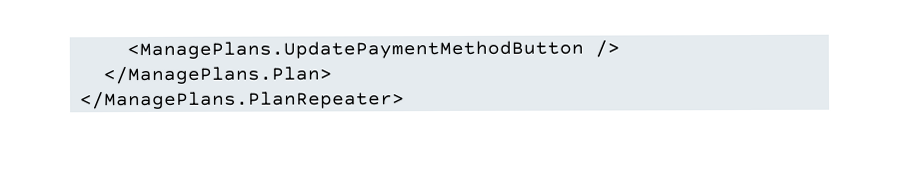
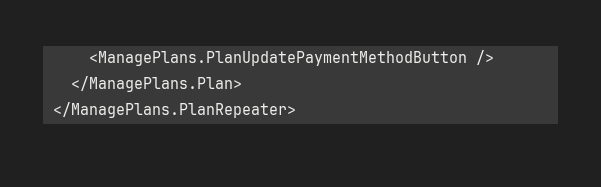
- <ManagePlans.UpdatePaymentMethodButton />
+ <ManagePlans.PlanUpdatePaymentMethodButton />

